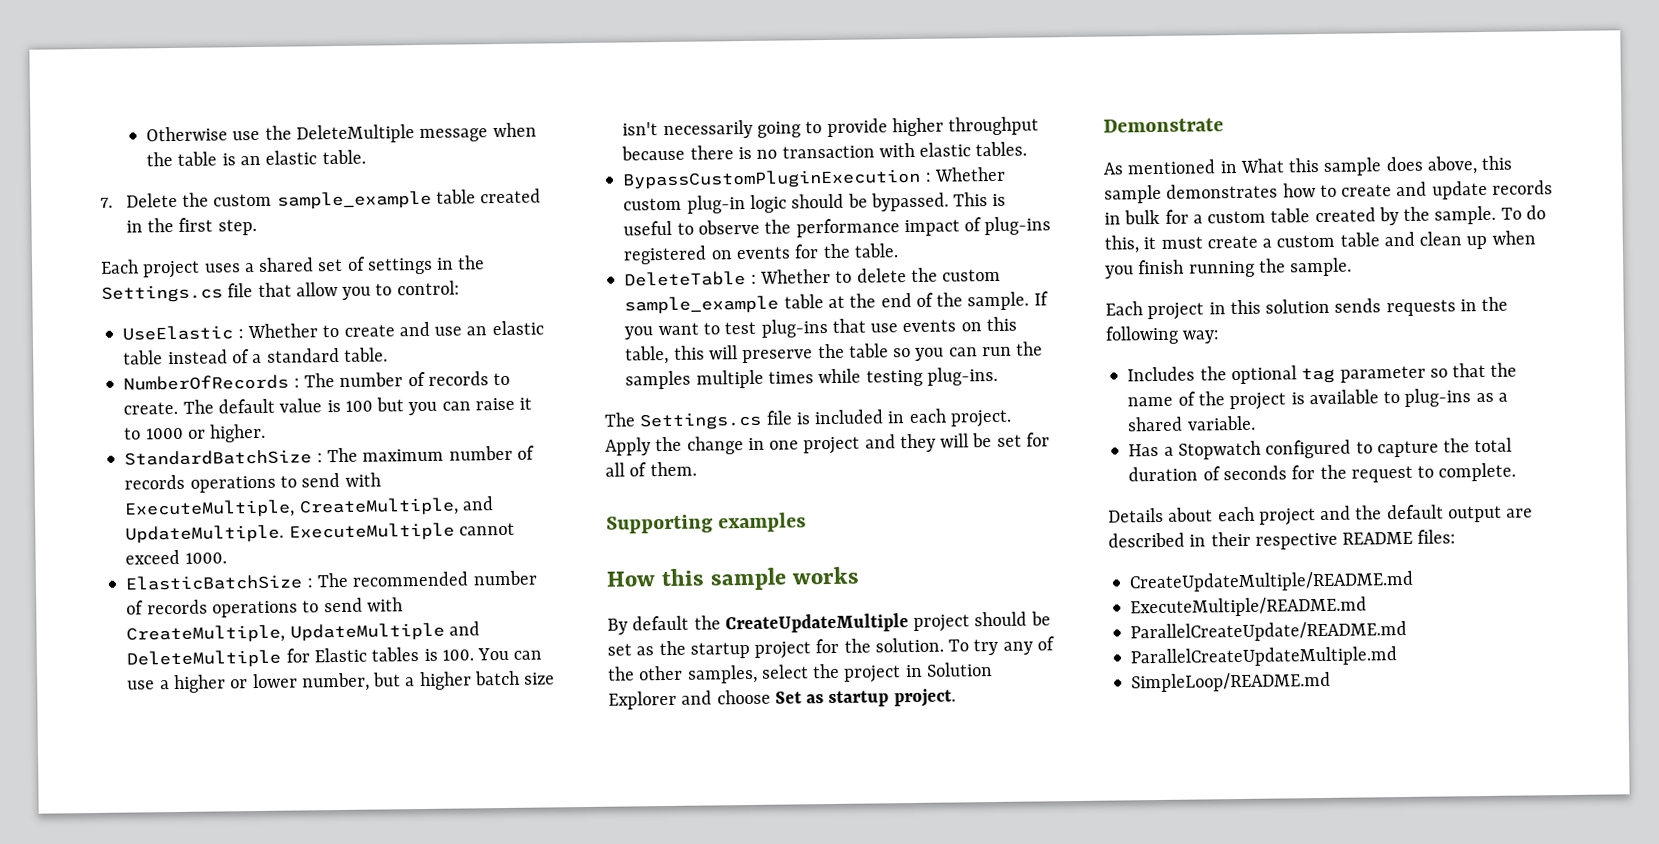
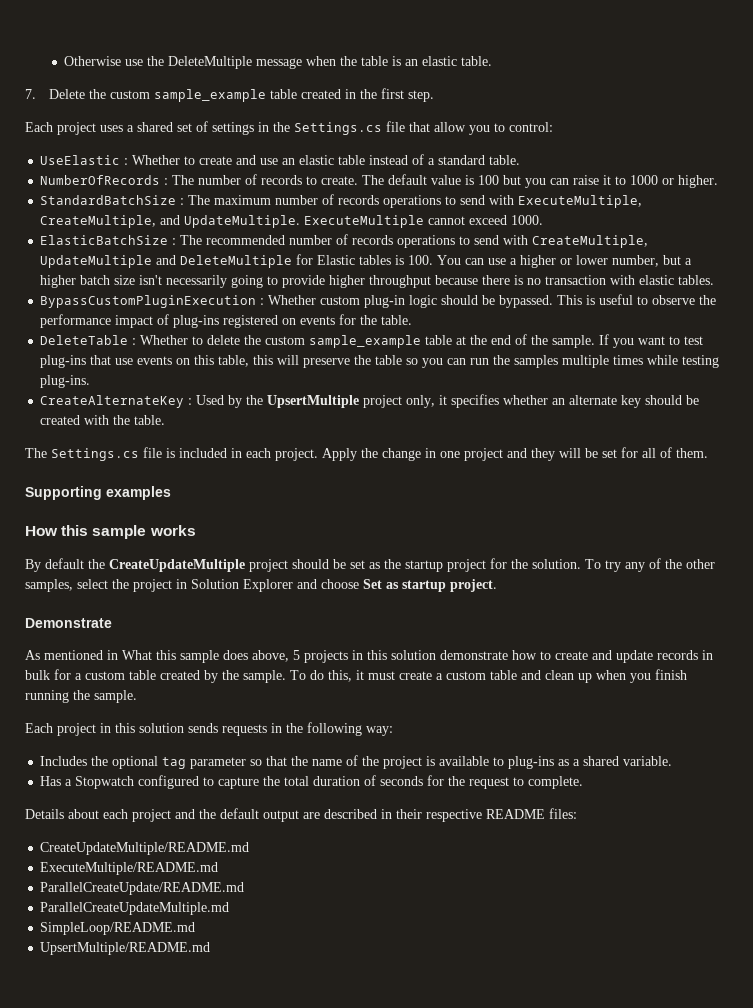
+ CreateAlternateKey : Used by the UpsertMultiple project only, it specifies whether an alternate key should be created with the table.
- As mentioned in What this sample does above, this sample demonstrates how to create and update records in bulk for a custom table created by the sample.
+ As mentioned in What this sample does above, 5 projects in this solution demonstrate how to create and update records in bulk for a custom table created by the sample.
+ UpsertMultiple/README.md

